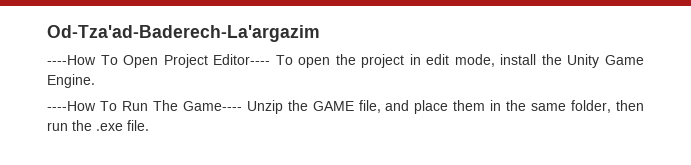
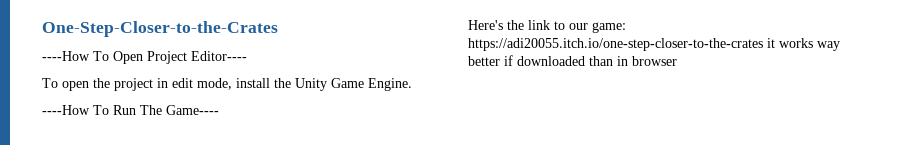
- Od-Tza'ad-Baderech-La'argazim
+ One-Step-Closer-to-the-Crates
- ----How To Open Project Editor---- To open the project in edit mode, install the Unity Game Engine.
+ ----How To Open Project Editor----
+ To open the project in edit mode, install the Unity Game Engine.
- ----How To Run The Game---- Unzip the GAME file, and place them in the same folder, then run the .exe file.
+ ----How To Run The Game----
+ Here's the link to our game: https://adi20055.itch.io/one-step-closer-to-the-crates it works way better if downloaded than in browser

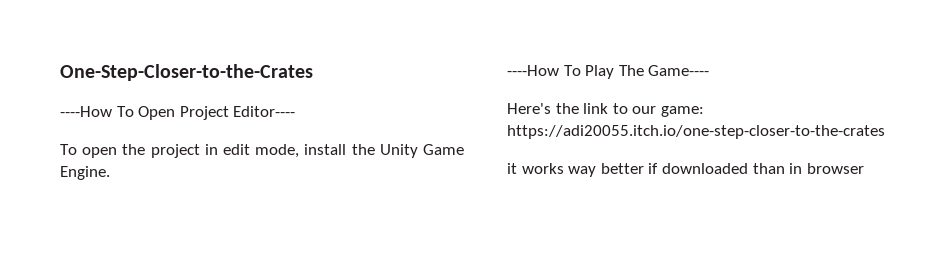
- ----How To Run The Game----
+ ----How To Play The Game----
- Here's the link to our game: https://adi20055.itch.io/one-step-closer-to-the-crates it works way better if downloaded than in browser
+ Here's the link to our game: https://adi20055.itch.io/one-step-closer-to-the-crates
+ it works way better if downloaded than in browser

